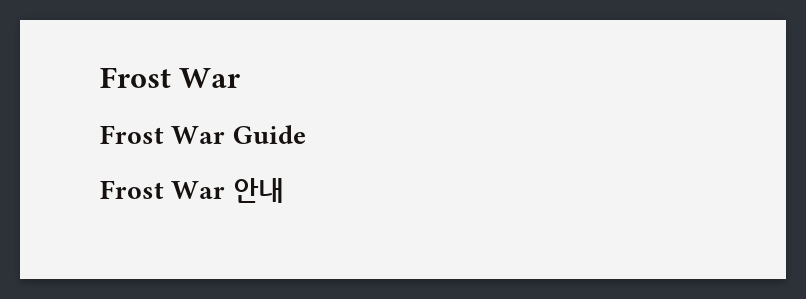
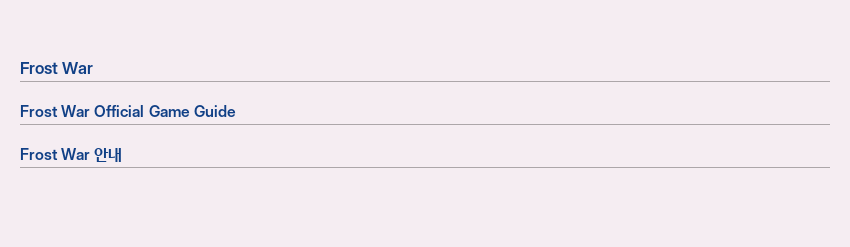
- Frost War Guide
+ Frost War Official Game Guide

